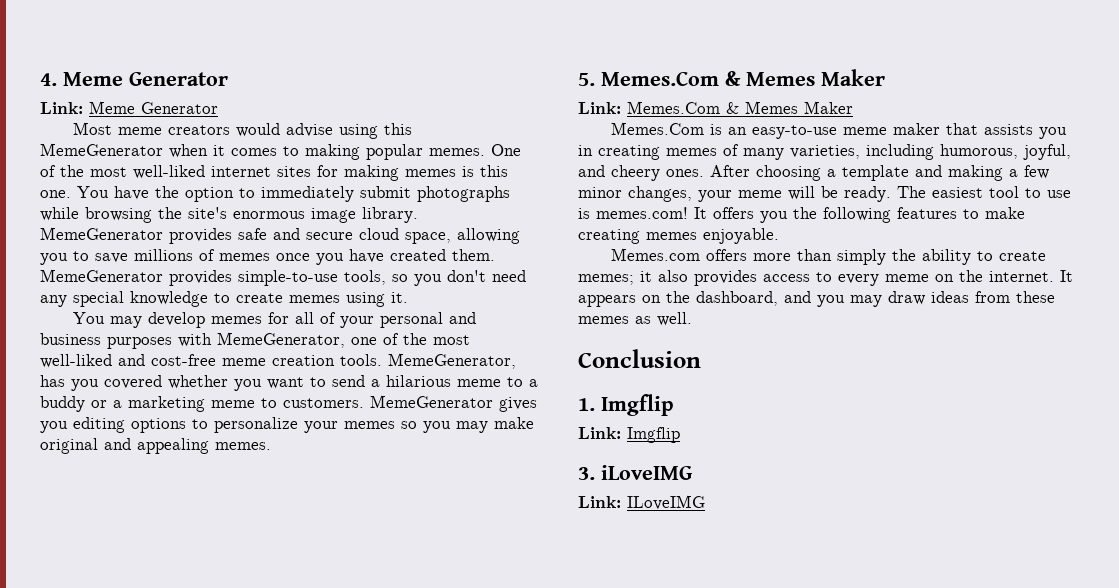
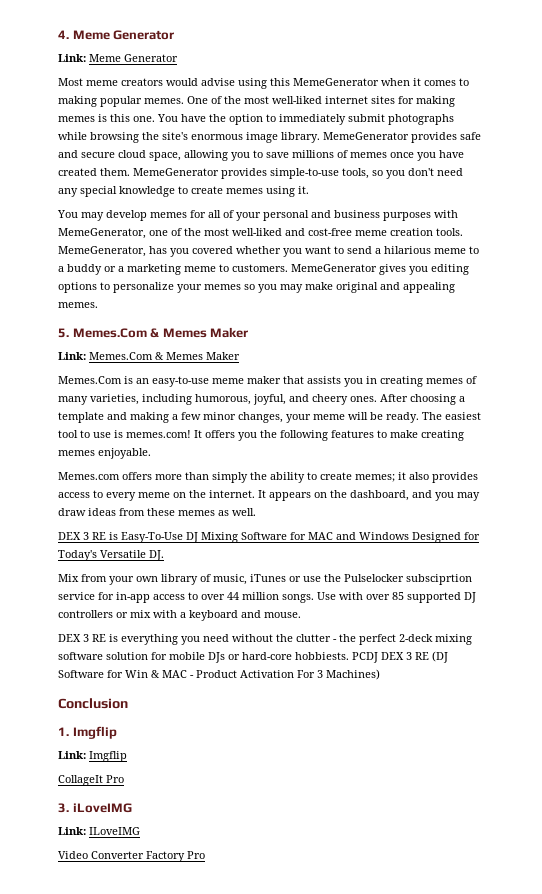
+ DEX 3 RE is Easy-To-Use DJ Mixing Software for MAC and Windows Designed for Today's Versatile DJ.
+ Mix from your own library of music, iTunes or use the Pulselocker subsciprtion service for in-app access to over 44 million songs. Use with over 85 supported DJ controllers or mix with a keyboard and mouse.
+ DEX 3 RE is everything you need without the clutter - the perfect 2-deck mixing software solution for mobile DJs or hard-core hobbiests. PCDJ DEX 3 RE (DJ Software for Win & MAC - Product Activation For 3 Machines)
+ CollageIt Pro
+ Video Converter Factory Pro

